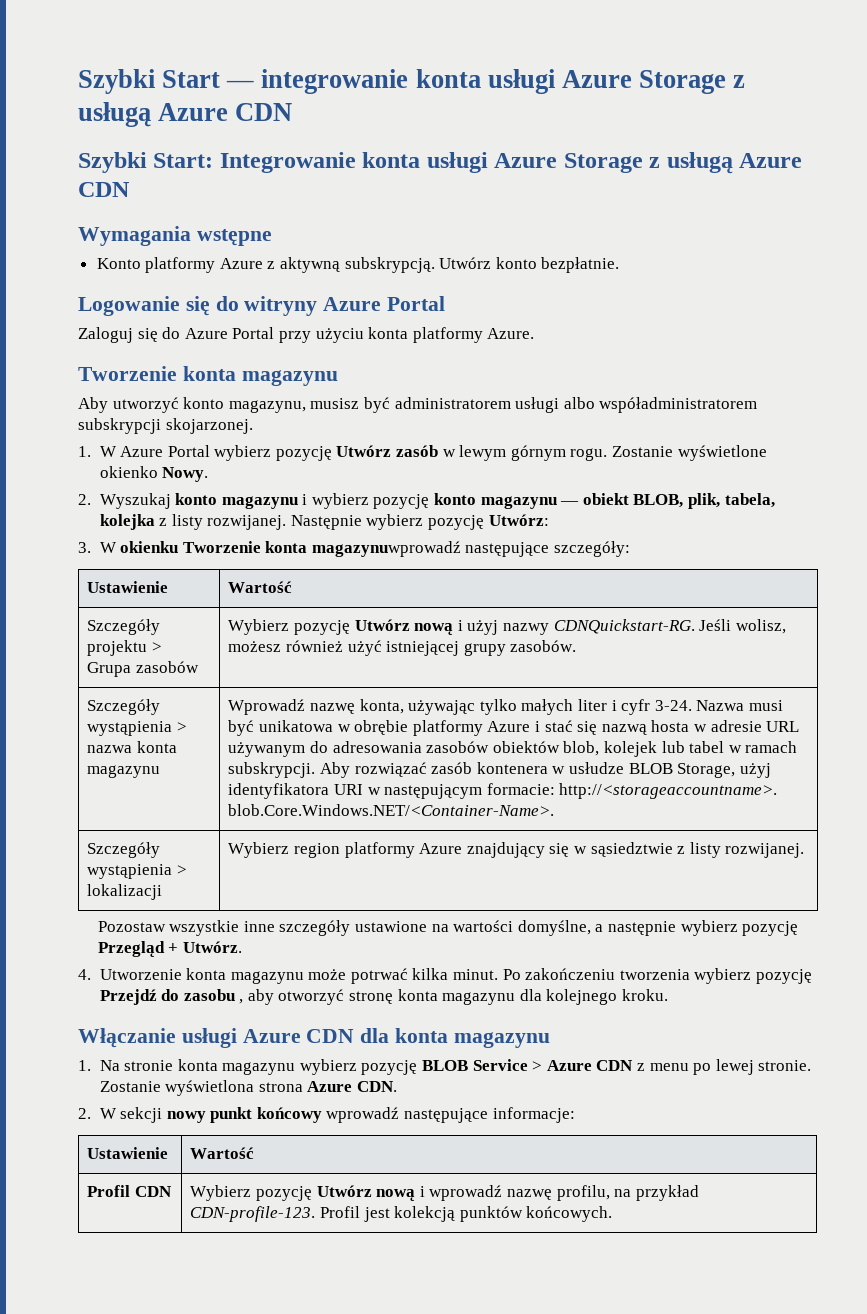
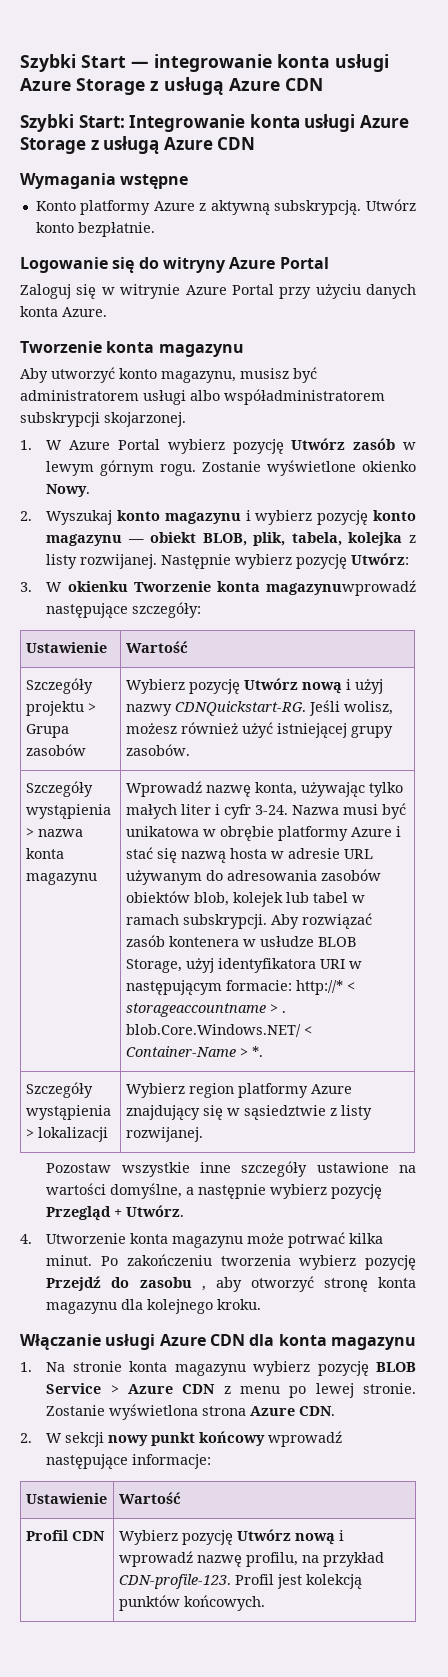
- Zaloguj się do Azure Portal przy użyciu konta platformy Azure.
+ Zaloguj się w witrynie Azure Portal przy użyciu danych konta Azure.
- Aby rozwiązać zasób kontenera w usłudze BLOB Storage, użyj identyfikatora URI w następującym formacie: http://<storageaccountname>. blob.Core.Windows.NET/<Container-Name>.
+ Aby rozwiązać zasób kontenera w usłudze BLOB Storage, użyj identyfikatora URI w następującym formacie: http://* < storageaccountname > . blob.Core.Windows.NET/ < Container-Name > *.

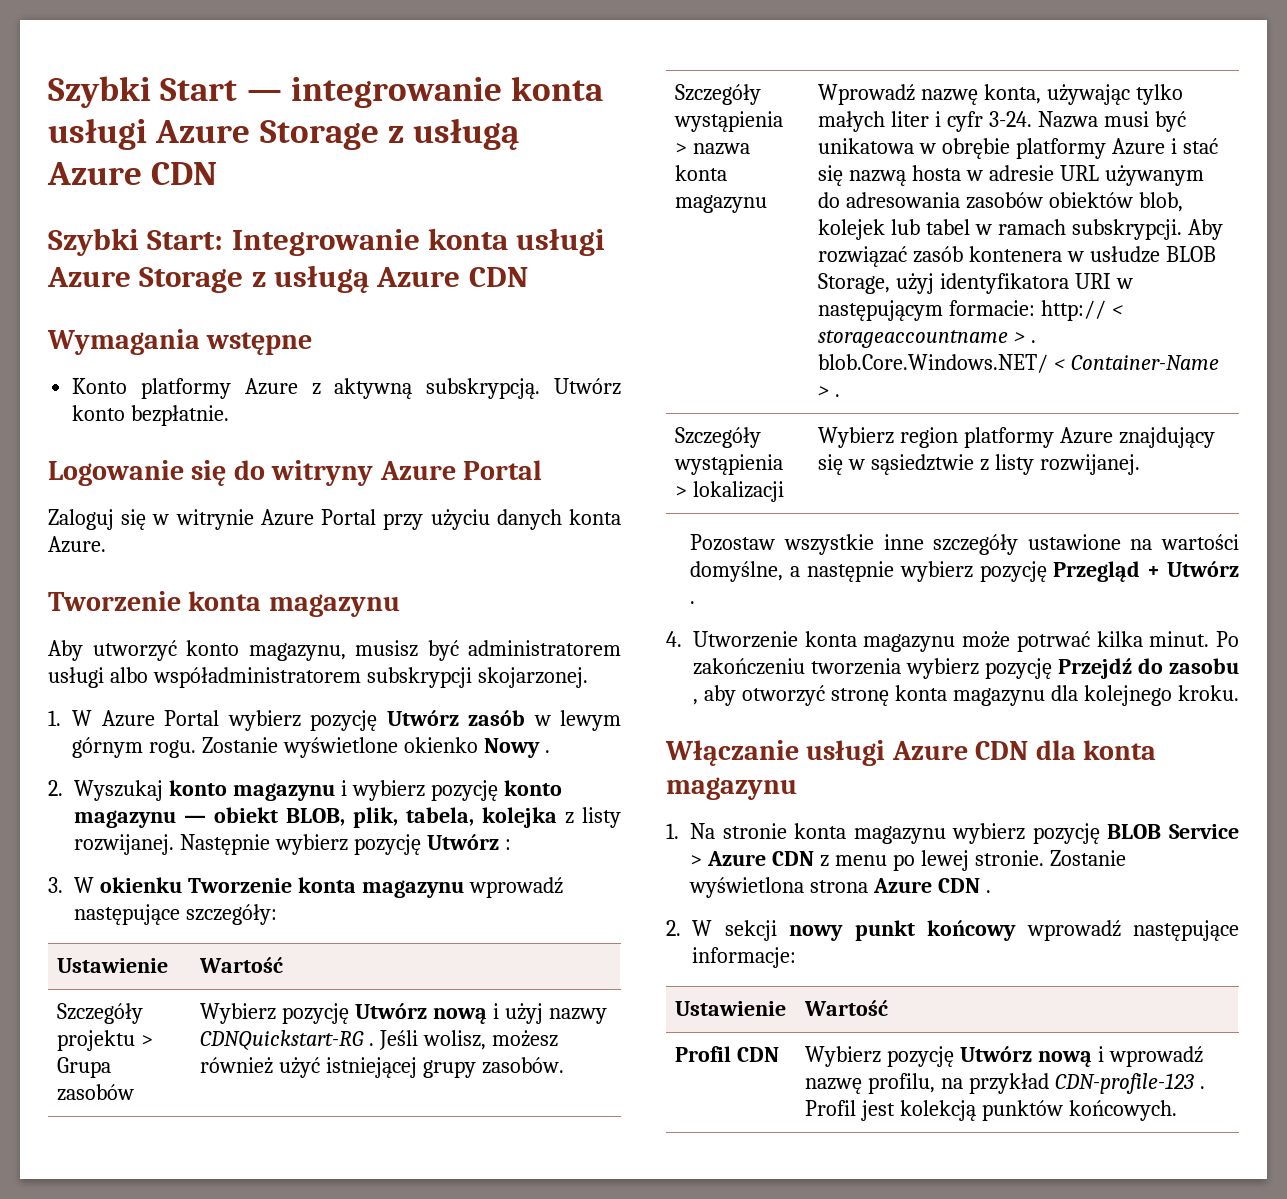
- Zostanie wyświetlone okienko Nowy.
+ Zostanie wyświetlone okienko Nowy .
- Następnie wybierz pozycję Utwórz:
+ Następnie wybierz pozycję Utwórz :
- 3. W okienku Tworzenie konta magazynuwprowadź następujące szczegóły:
+ 3. W okienku Tworzenie konta magazynu wprowadź następujące szczegóły:
- Szczegóły projektu > Grupa zasobów | Wybierz pozycję Utwórz nową i użyj nazwy CDNQuickstart-RG. Jeśli wolisz, możesz również użyć istniejącej grupy zasobów.
+ Szczegóły projektu > Grupa zasobów | Wybierz pozycję Utwórz nową i użyj nazwy CDNQuickstart-RG . Jeśli wolisz, możesz również użyć istniejącej grupy zasobów.
- Aby rozwiązać zasób kontenera w usłudze BLOB Storage, użyj identyfikatora URI w następującym formacie: http://* < storageaccountname > . blob.Core.Windows.NET/ < Container-Name > *.
+ Aby rozwiązać zasób kontenera w usłudze BLOB Storage, użyj identyfikatora URI w następującym formacie: http:// < storageaccountname > . blob.Core.Windows.NET/ < Container-Name > .
- Pozostaw wszystkie inne szczegóły ustawione na wartości domyślne, a następnie wybierz pozycję Przegląd + Utwórz.
+ Pozostaw wszystkie inne szczegóły ustawione na wartości domyślne, a następnie wybierz pozycję Przegląd + Utwórz .
- Zostanie wyświetlona strona Azure CDN.
+ Zostanie wyświetlona strona Azure CDN .
- Profil CDN | Wybierz pozycję Utwórz nową i wprowadź nazwę profilu, na przykład CDN-profile-123. Profil jest kolekcją punktów końcowych.
+ Profil CDN | Wybierz pozycję Utwórz nową i wprowadź nazwę profilu, na przykład CDN-profile-123 . Profil jest kolekcją punktów końcowych.

